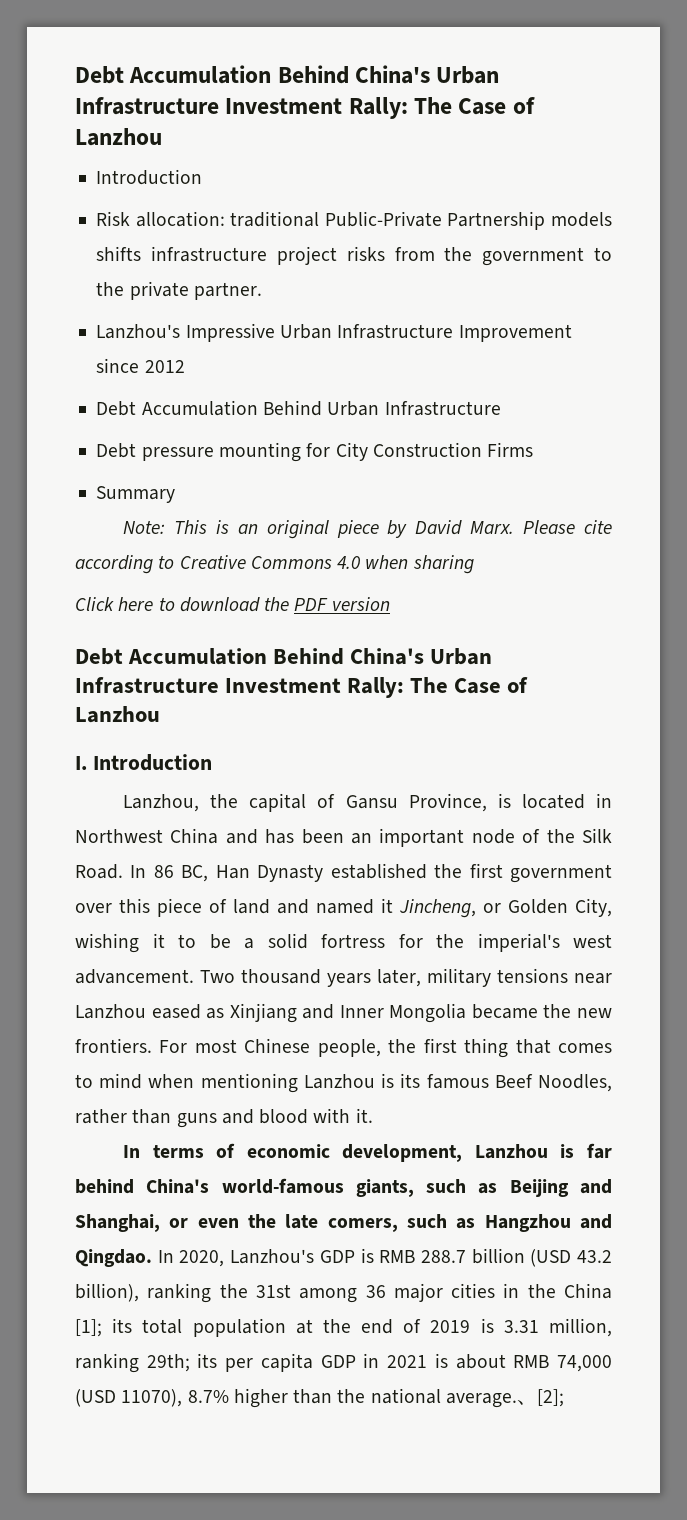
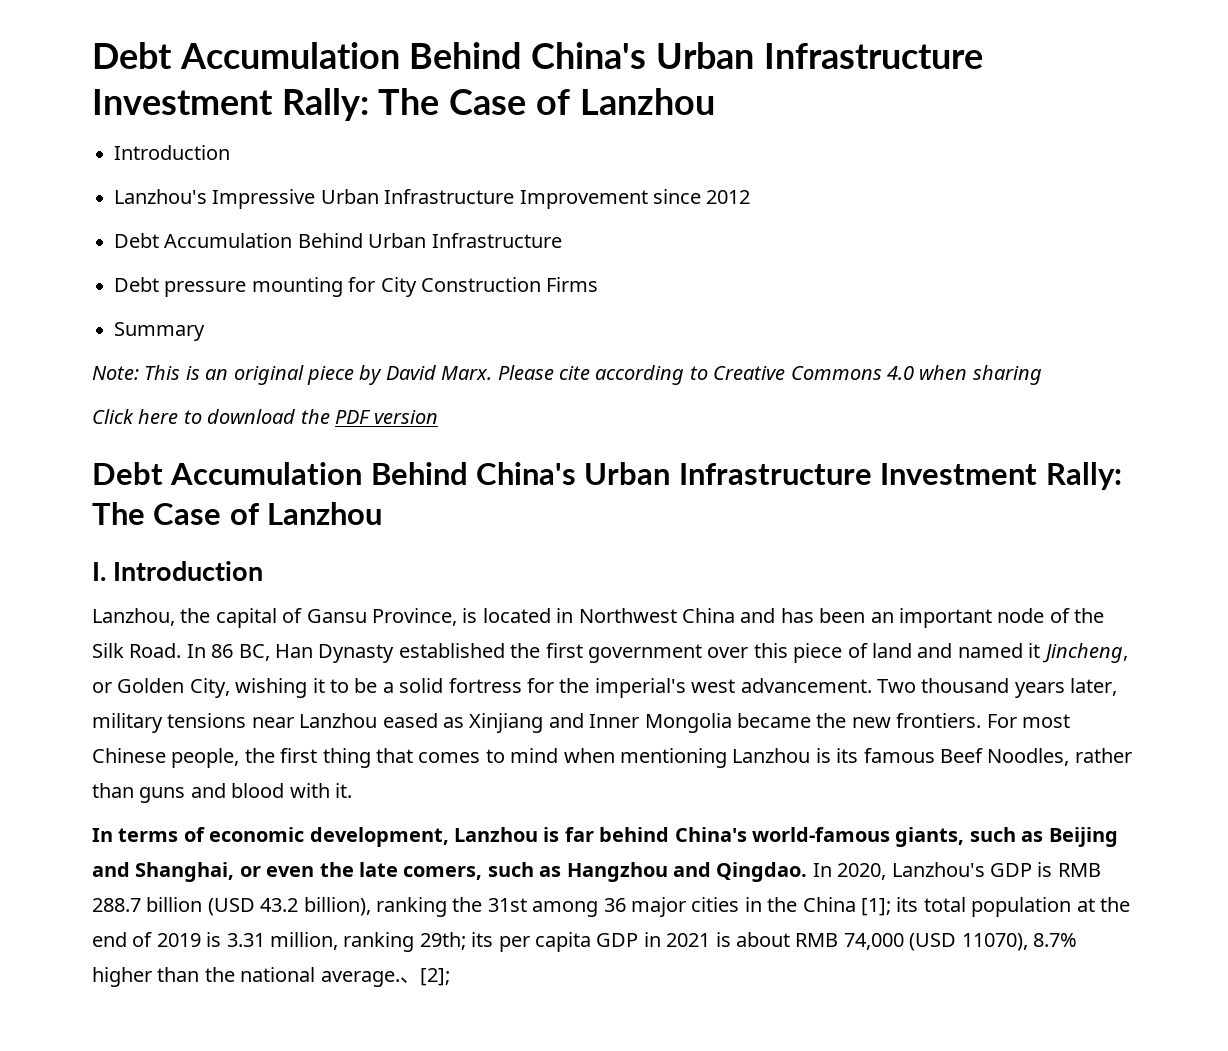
- Risk allocation: traditional Public-Private Partnership models shifts infrastructure project risks from the government to the private partner.

